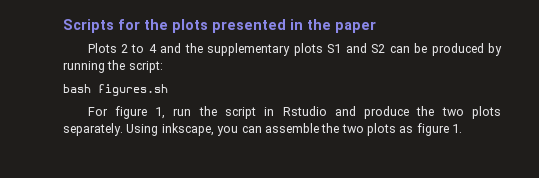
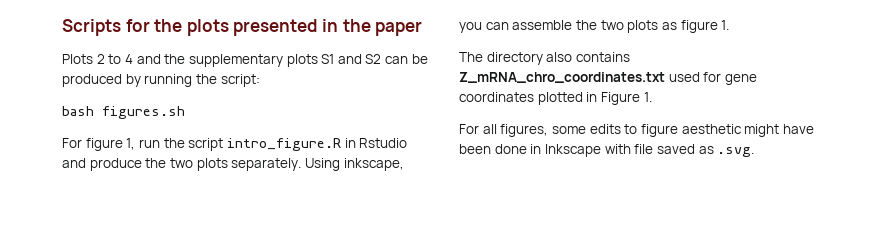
- For figure 1, run the script in Rstudio and produce the two plots separately.
+ For figure 1, run the script intro_figure.R in Rstudio and produce the two plots separately.
+ The directory also contains Z_mRNA_chro_coordinates.txt used for gene coordinates plotted in Figure 1.
+ For all figures, some edits to figure aesthetic might have been done in Inkscape with file saved as .svg.

